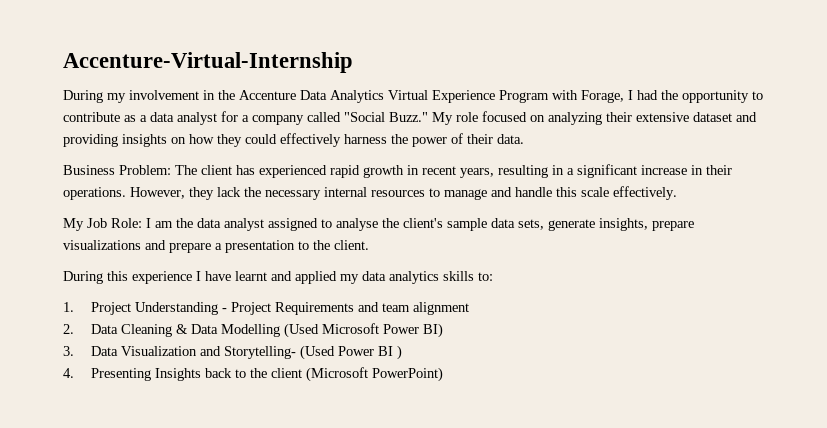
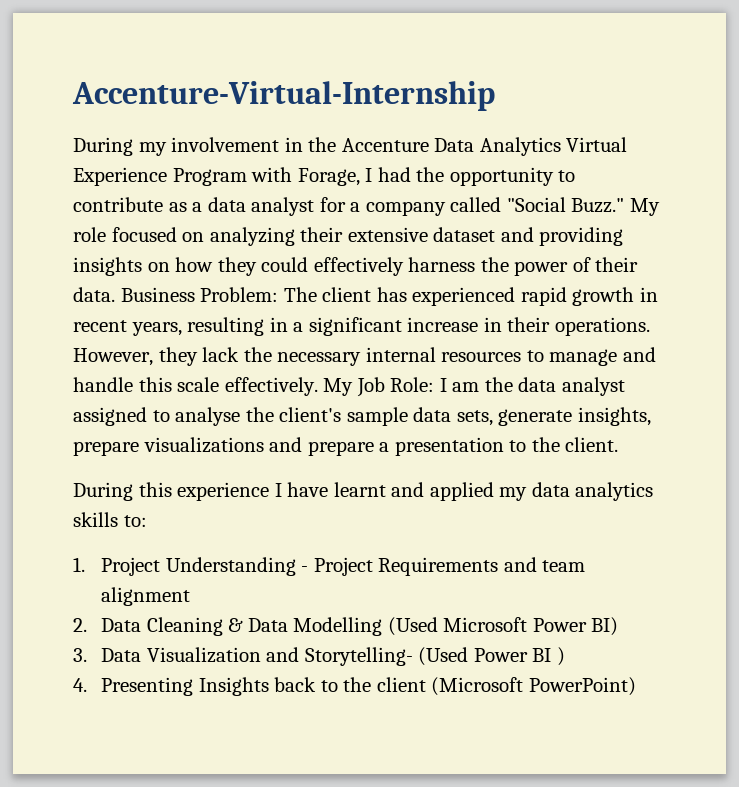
- My role focused on analyzing their extensive dataset and providing insights on how they could effectively harness the power of their data.
- Business Problem: The client has experienced rapid growth in recent years, resulting in a significant increase in their operations.
+ My role focused on analyzing their extensive dataset and providing insights on how they could effectively harness the power of their data. Business Problem: The client has experienced rapid growth in recent years, resulting in a significant increase in their operations.
- However, they lack the necessary internal resources to manage and handle this scale effectively.
- My Job Role: I am the data analyst assigned to analyse the client's sample data sets, generate insights, prepare visualizations and prepare a presentation to the client.
+ However, they lack the necessary internal resources to manage and handle this scale effectively. My Job Role: I am the data analyst assigned to analyse the client's sample data sets, generate insights, prepare visualizations and prepare a presentation to the client.

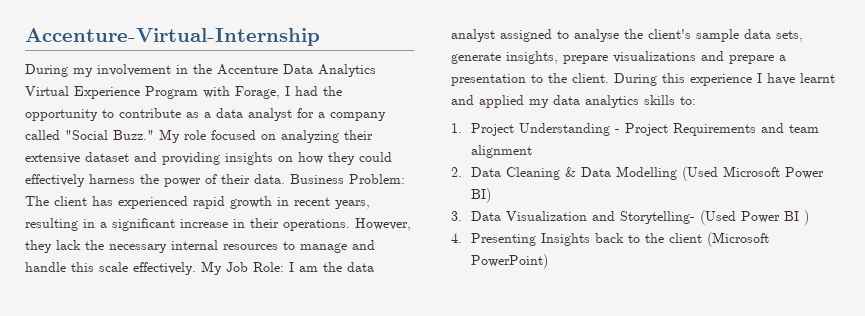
- My Job Role: I am the data analyst assigned to analyse the client's sample data sets, generate insights, prepare visualizations and prepare a presentation to the client.
- During this experience I have learnt and applied my data analytics skills to:
+ My Job Role: I am the data analyst assigned to analyse the client's sample data sets, generate insights, prepare visualizations and prepare a presentation to the client. During this experience I have learnt and applied my data analytics skills to:

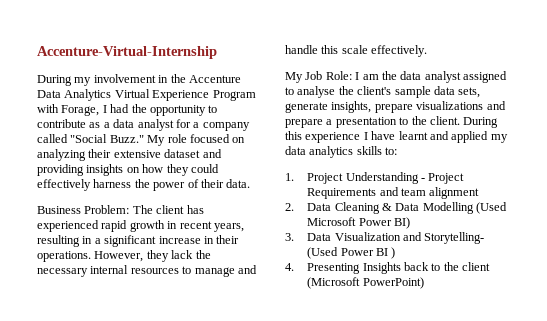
- My role focused on analyzing their extensive dataset and providing insights on how they could effectively harness the power of their data. Business Problem: The client has experienced rapid growth in recent years, resulting in a significant increase in their operations.
+ My role focused on analyzing their extensive dataset and providing insights on how they could effectively harness the power of their data.
+ Business Problem: The client has experienced rapid growth in recent years, resulting in a significant increase in their operations.
- However, they lack the necessary internal resources to manage and handle this scale effectively. My Job Role: I am the data analyst assigned to analyse the client's sample data sets, generate insights, prepare visualizations and prepare a presentation to the client.
+ However, they lack the necessary internal resources to manage and handle this scale effectively.
+ My Job Role: I am the data analyst assigned to analyse the client's sample data sets, generate insights, prepare visualizations and prepare a presentation to the client.

